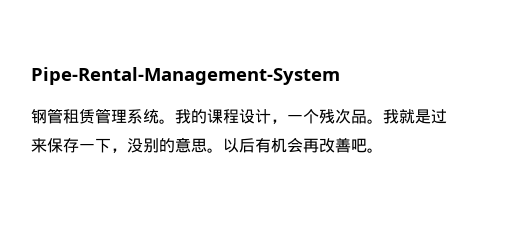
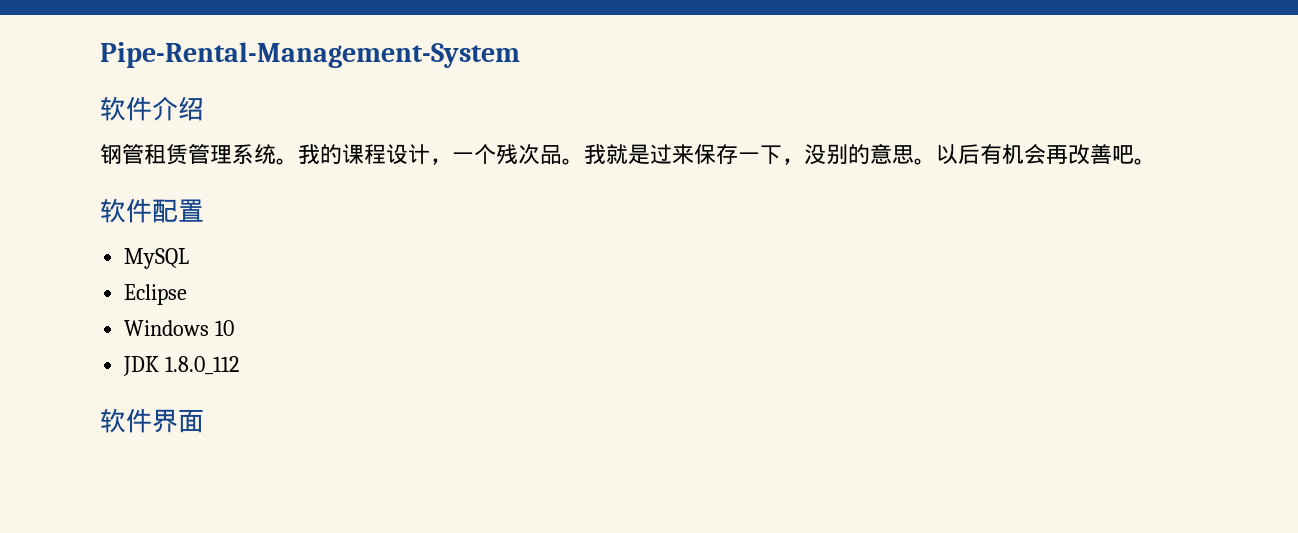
+ 软件介绍
+ 软件配置
+ MySQL
+ Eclipse
+ Windows 10
+ JDK 1.8.0_112
+ 软件界面

